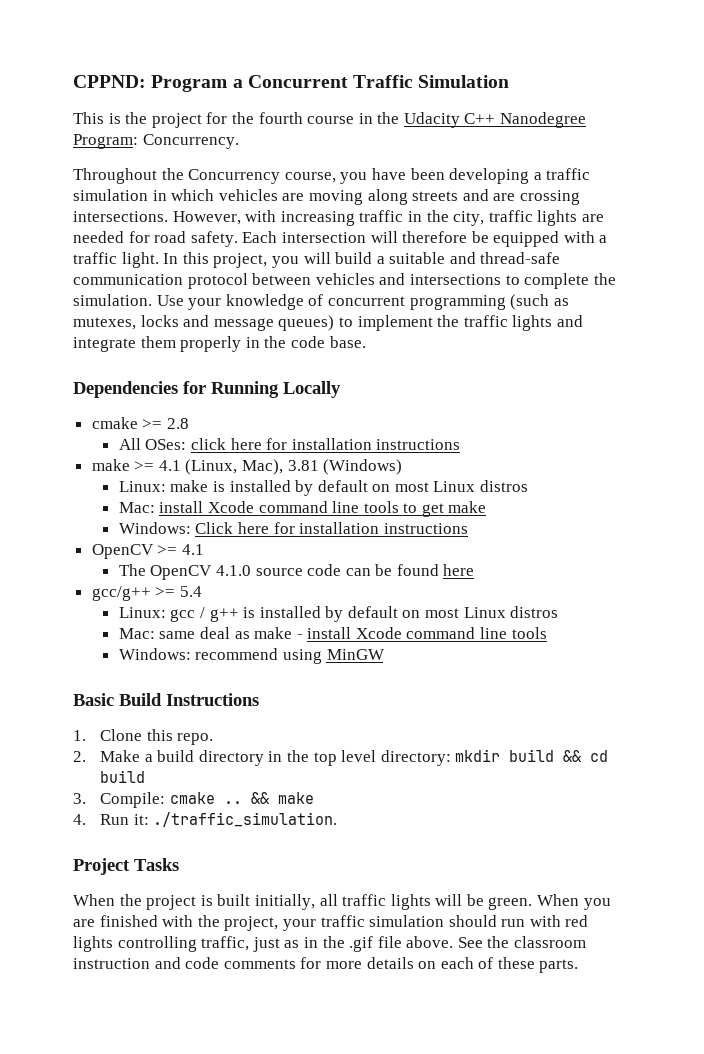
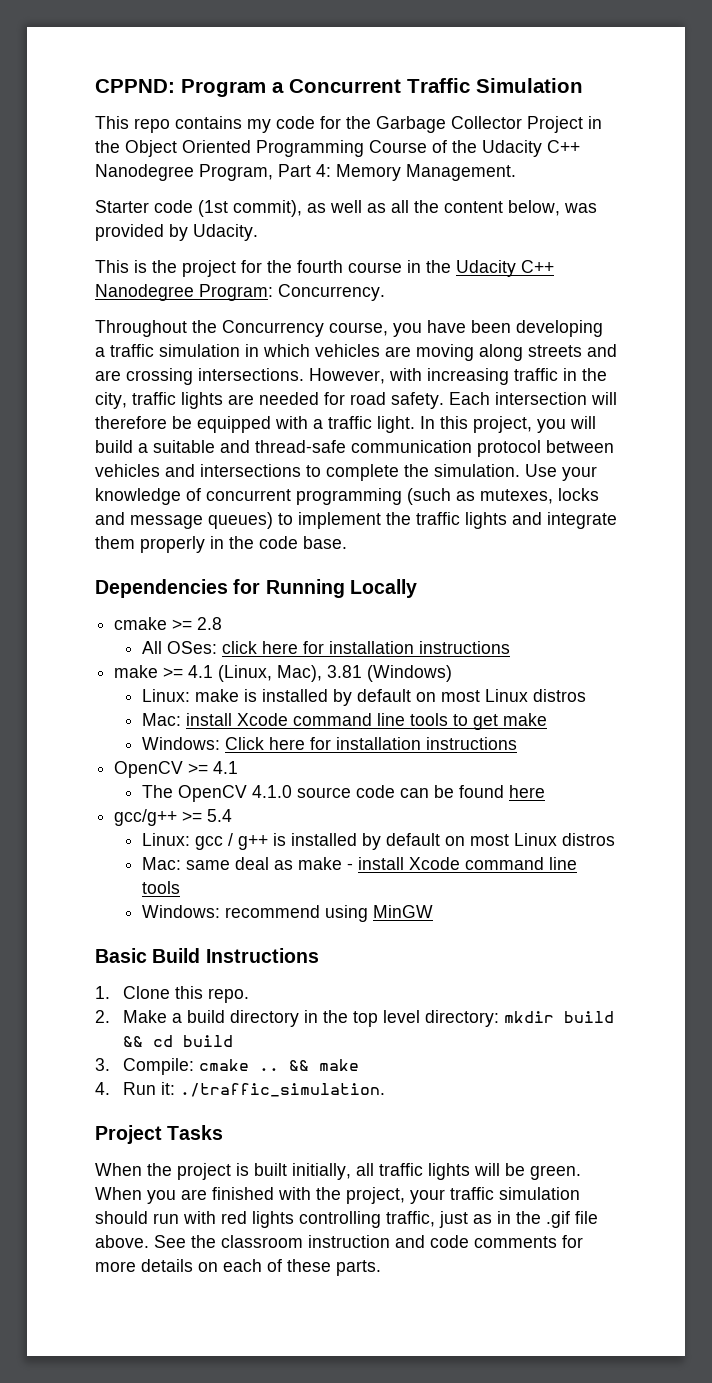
+ This repo contains my code for the Garbage Collector Project in the Object Oriented Programming Course of the Udacity C++ Nanodegree Program, Part 4: Memory Management.
+ Starter code (1st commit), as well as all the content below, was provided by Udacity.

